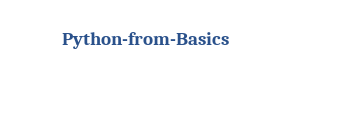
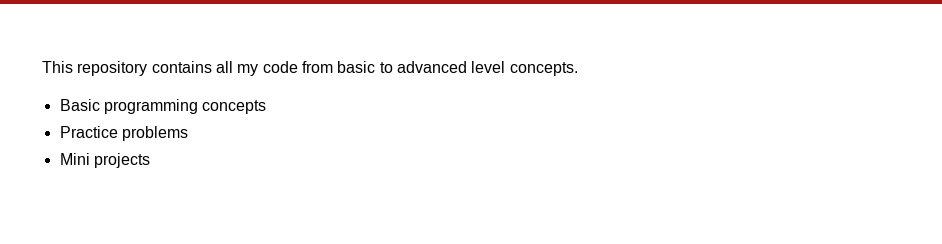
- Python-from-Basics
+ This repository contains all my code from basic to advanced level concepts.
+ Basic programming concepts
+ Practice problems
+ Mini projects

